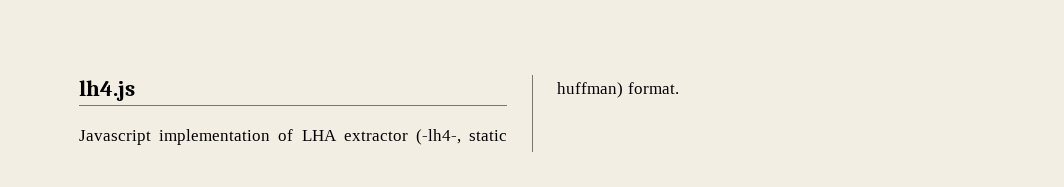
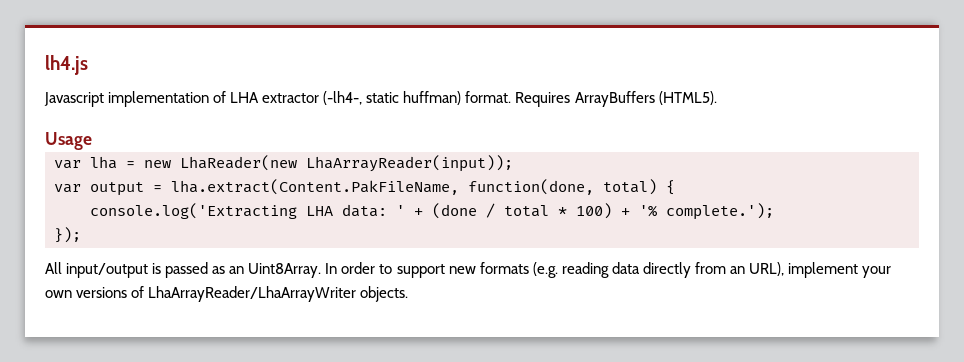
+ Requires ArrayBuffers (HTML5).
+ Usage
+ var lha = new LhaReader(new LhaArrayReader(input));
+ var output = lha.extract(Content.PakFileName, function(done, total) {
+ console.log('Extracting LHA data: ' + (done / total * 100) + '% complete.');
+ });
+ All input/output is passed as an Uint8Array. In order to support new formats (e.g. reading data directly from an URL), implement your own versions of LhaArrayReader/LhaArrayWriter objects.

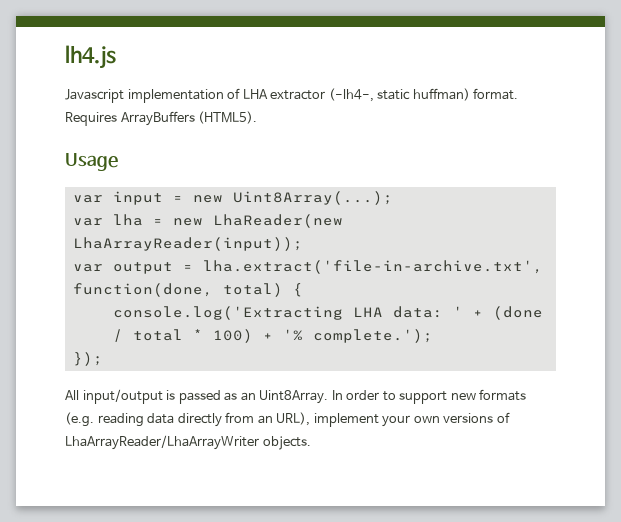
+ var input = new Uint8Array(...);
- var output = lha.extract(Content.PakFileName, function(done, total) {
+ var output = lha.extract('file-in-archive.txt', function(done, total) {

